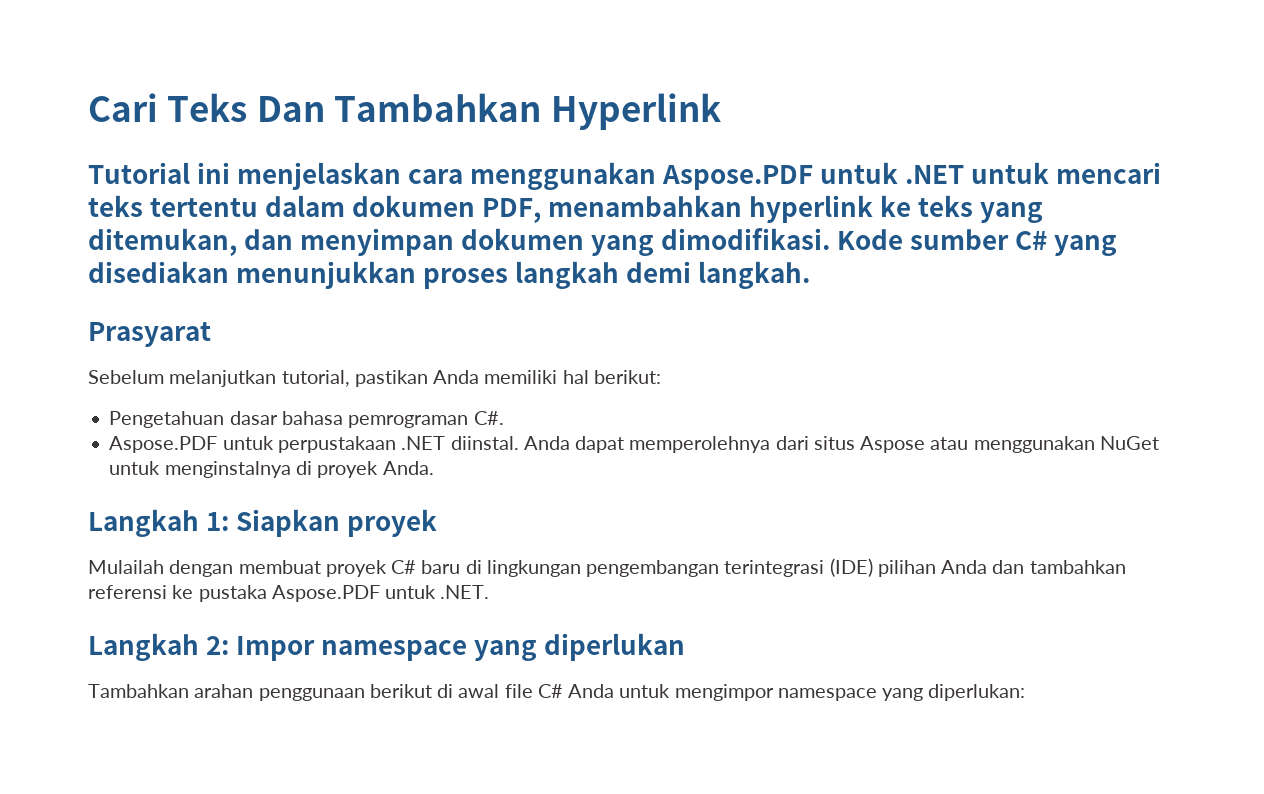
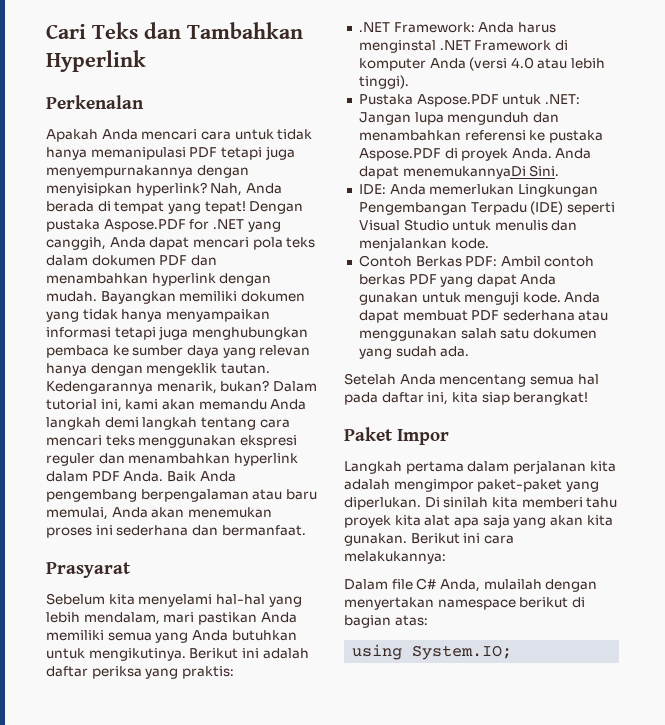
- Cari Teks Dan Tambahkan Hyperlink
+ Cari Teks dan Tambahkan Hyperlink
- Tutorial ini menjelaskan cara menggunakan Aspose.PDF untuk .NET untuk mencari teks tertentu dalam dokumen PDF, menambahkan hyperlink ke teks yang ditemukan, dan menyimpan dokumen yang dimodifikasi. Kode sumber C# yang disediakan menunjukkan proses langkah demi langkah.
+ Perkenalan
+ Apakah Anda mencari cara untuk tidak hanya memanipulasi PDF tetapi juga menyempurnakannya dengan menyisipkan hyperlink? Nah, Anda berada di tempat yang tepat! Dengan pustaka Aspose.PDF for .NET yang canggih, Anda dapat mencari pola teks dalam dokumen PDF dan menambahkan hyperlink dengan mudah. Bayangkan memiliki dokumen yang tidak hanya menyampaikan informasi tetapi juga menghubungkan pembaca ke sumber daya yang relevan hanya dengan mengeklik tautan. Kedengarannya menarik, bukan? Dalam tutorial ini, kami akan memandu Anda langkah demi langkah tentang cara mencari teks menggunakan ekspresi reguler dan menambahkan hyperlink dalam PDF Anda. Baik Anda pengembang berpengalaman atau baru memulai, Anda akan menemukan proses ini sederhana dan bermanfaat.
  Prasyarat
- Sebelum melanjutkan tutorial, pastikan Anda memiliki hal berikut:
- Pengetahuan dasar bahasa pemrograman C#.
- Aspose.PDF untuk perpustakaan .NET diinstal. Anda dapat memperolehnya dari situs Aspose atau menggunakan NuGet untuk menginstalnya di proyek Anda.
- Langkah 1: Siapkan proyek
- Mulailah dengan membuat proyek C# baru di lingkungan pengembangan terintegrasi (IDE) pilihan Anda dan tambahkan referensi ke pustaka Aspose.PDF untuk .NET.
- Langkah 2: Impor namespace yang diperlukan
- Tambahkan arahan penggunaan berikut di awal file C# Anda untuk mengimpor namespace yang diperlukan:
+ Sebelum kita menyelami hal-hal yang lebih mendalam, mari pastikan Anda memiliki semua yang Anda butuhkan untuk mengikutinya. Berikut ini adalah daftar periksa yang praktis:
+ .NET Framework: Anda harus menginstal .NET Framework di komputer Anda (versi 4.0 atau lebih tinggi).
+ Pustaka Aspose.PDF untuk .NET: Jangan lupa mengunduh dan menambahkan referensi ke pustaka Aspose.PDF di proyek Anda. Anda dapat menemukannyaDi Sini.
+ IDE: Anda memerlukan Lingkungan Pengembangan Terpadu (IDE) seperti Visual Studio untuk menulis dan menjalankan kode.
+ Contoh Berkas PDF: Ambil contoh berkas PDF yang dapat Anda gunakan untuk menguji kode. Anda dapat membuat PDF sederhana atau menggunakan salah satu dokumen yang sudah ada.
+ Setelah Anda mencentang semua hal pada daftar ini, kita siap berangkat!
+ Paket Impor
+ Langkah pertama dalam perjalanan kita adalah mengimpor paket-paket yang diperlukan. Di sinilah kita memberi tahu proyek kita alat apa saja yang akan kita gunakan. Berikut ini cara melakukannya:
+ Dalam file C# Anda, mulailah dengan menyertakan namespace berikut di bagian atas:
+ using System.IO;

